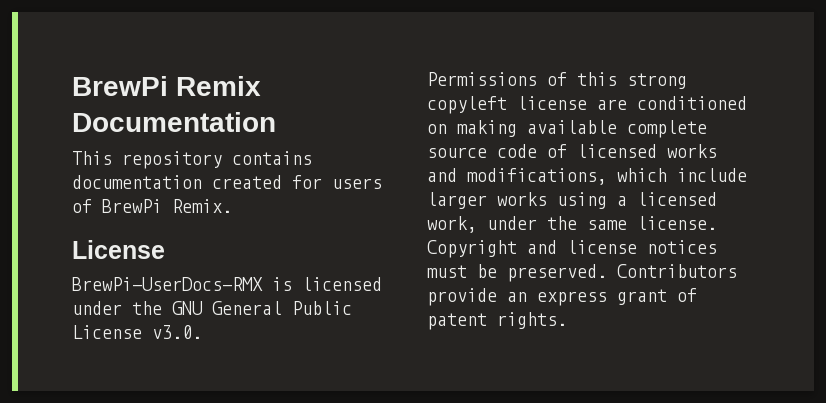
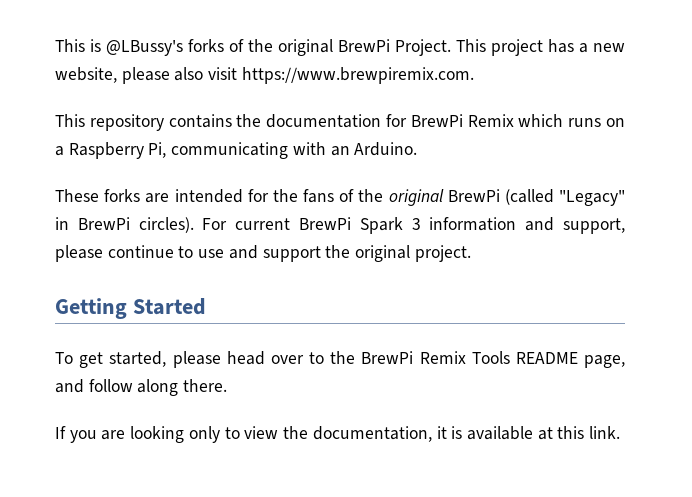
- BrewPi Remix Documentation
- This repository contains documentation created for users of BrewPi Remix.
- License
- BrewPi-UserDocs-RMX is licensed under the GNU General Public License v3.0.
- Permissions of this strong copyleft license are conditioned on making available complete source code of licensed works and modifications, which include larger works using a licensed work, under the same license. Copyright and license notices must be preserved. Contributors provide an express grant of patent rights.
+ This is @LBussy's forks of the original BrewPi Project. This project has a new website, please also visit https://www.brewpiremix.com.
+ This repository contains the documentation for BrewPi Remix which runs on a Raspberry Pi, communicating with an Arduino.
+ These forks are intended for the fans of the original BrewPi (called "Legacy" in BrewPi circles). For current BrewPi Spark 3 information and support, please continue to use and support the original project.
+ Getting Started
+ To get started, please head over to the BrewPi Remix Tools README page, and follow along there.
+ If you are looking only to view the documentation, it is available at this link.

